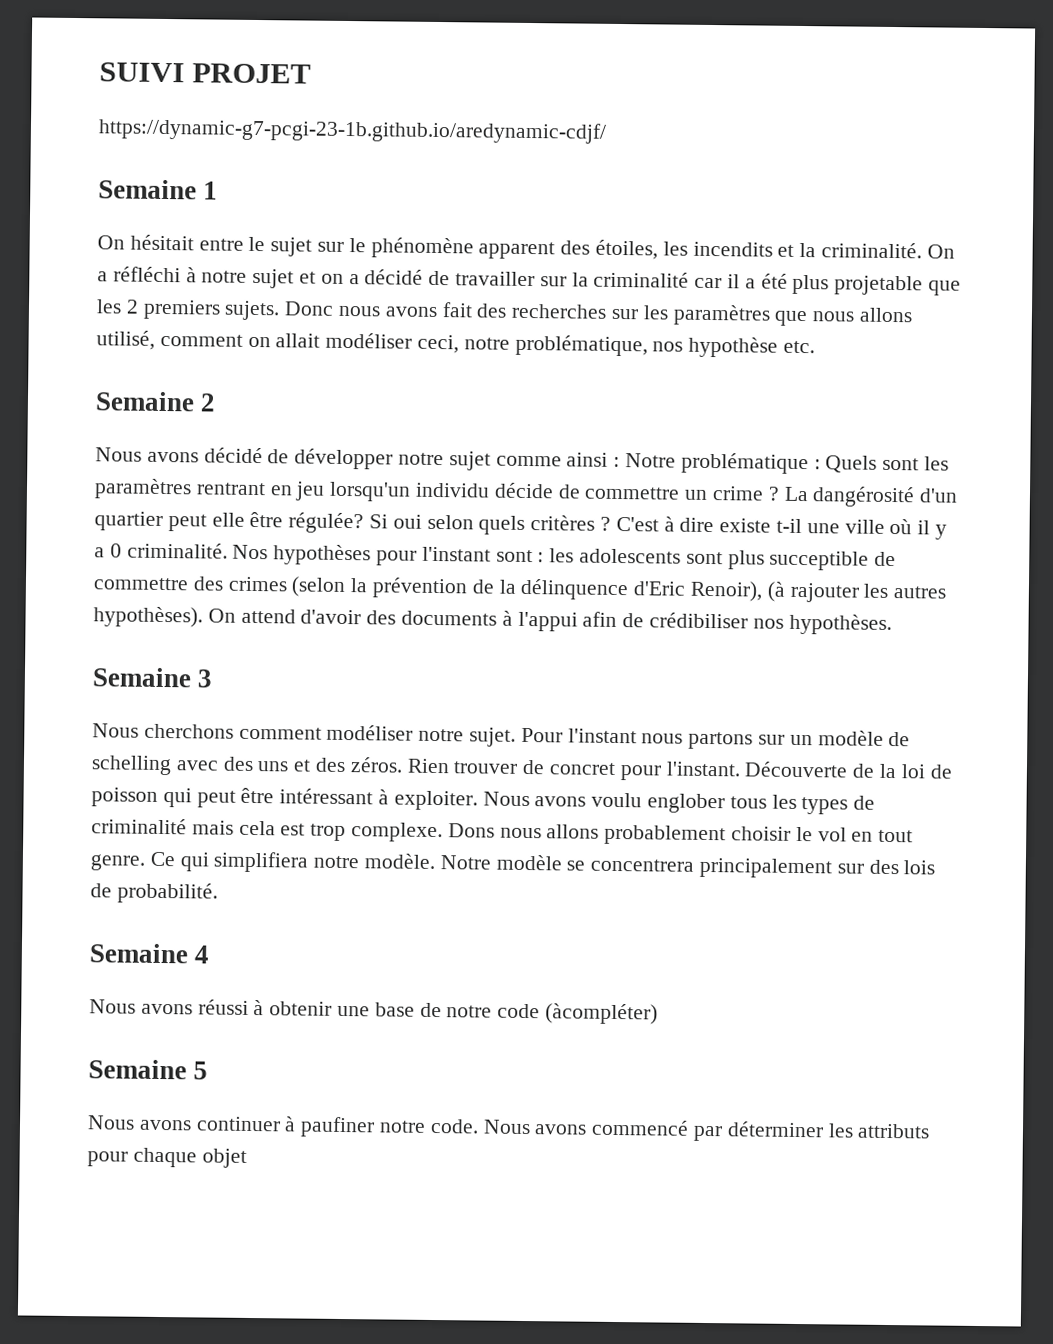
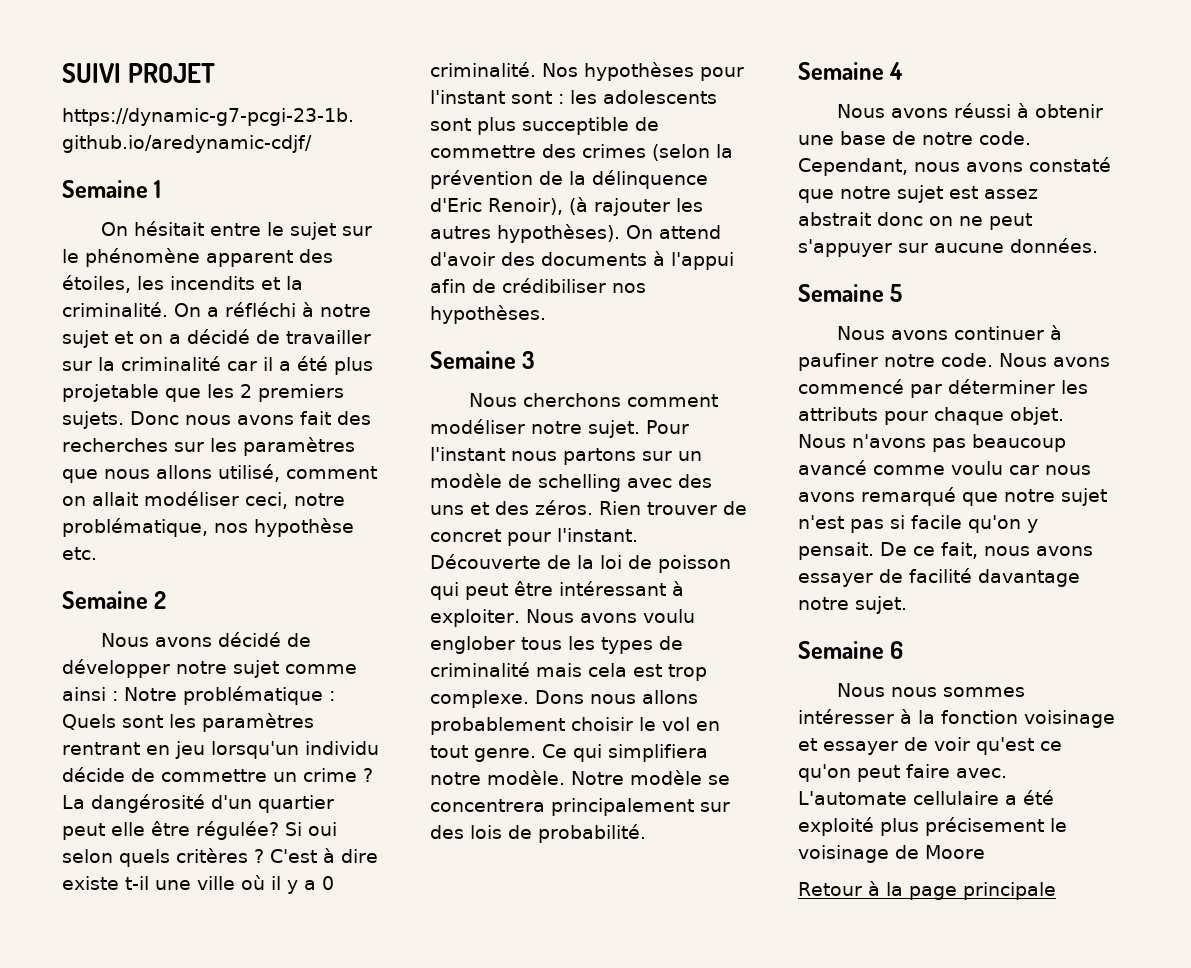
- Nous avons réussi à obtenir une base de notre code (àcompléter)
+ Nous avons réussi à obtenir une base de notre code. Cependant, nous avons constaté que notre sujet est assez abstrait donc on ne peut s'appuyer sur aucune données.
- Nous avons commencé par déterminer les attributs pour chaque objet
+ Nous avons commencé par déterminer les attributs pour chaque objet. Nous n'avons pas beaucoup avancé comme voulu car nous avons remarqué que notre sujet n'est pas si facile qu'on y pensait. De ce fait, nous avons essayer de facilité davantage notre sujet.
+ Semaine 6
+ Nous nous sommes intéresser à la fonction voisinage et essayer de voir qu'est ce qu'on peut faire avec. L'automate cellulaire a été exploité plus précisement le voisinage de Moore
+ Retour à la page principale

